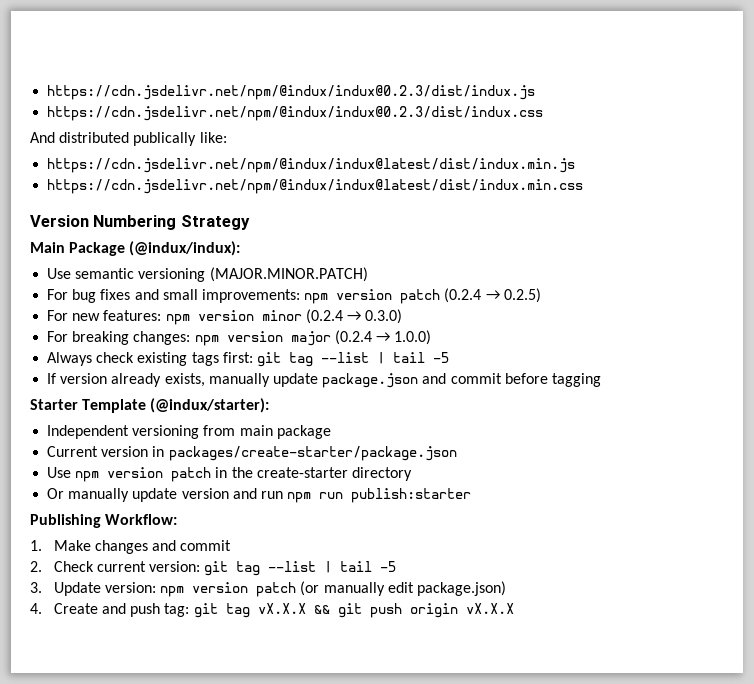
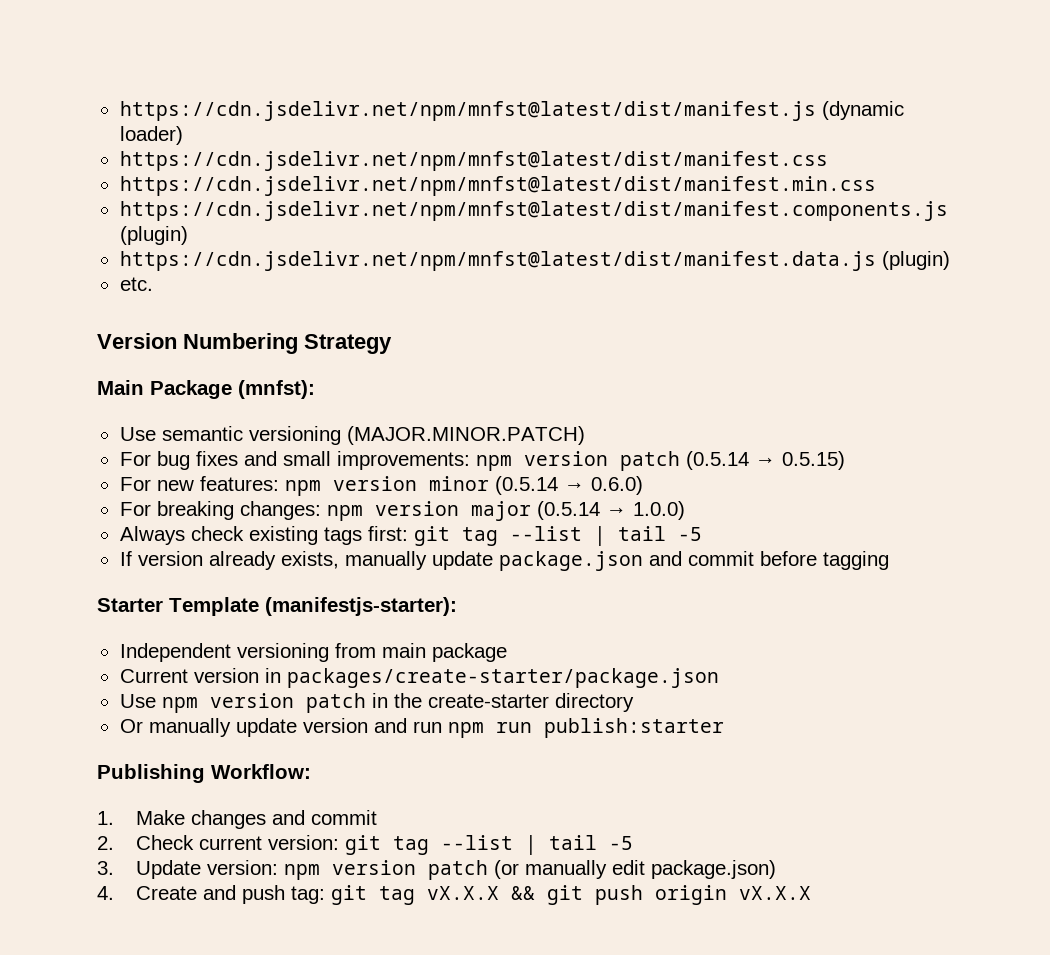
- https://cdn.jsdelivr.net/npm/@indux/indux@0.2.3/dist/indux.js
- https://cdn.jsdelivr.net/npm/@indux/indux@0.2.3/dist/indux.css
- And distributed publically like:
- https://cdn.jsdelivr.net/npm/@indux/indux@latest/dist/indux.min.js
- https://cdn.jsdelivr.net/npm/@indux/indux@latest/dist/indux.min.css
+ https://cdn.jsdelivr.net/npm/mnfst@latest/dist/manifest.js (dynamic loader)
+ https://cdn.jsdelivr.net/npm/mnfst@latest/dist/manifest.css
+ https://cdn.jsdelivr.net/npm/mnfst@latest/dist/manifest.min.css
+ https://cdn.jsdelivr.net/npm/mnfst@latest/dist/manifest.components.js (plugin)
+ https://cdn.jsdelivr.net/npm/mnfst@latest/dist/manifest.data.js (plugin)
+ etc.
- Main Package (@indux/indux):
+ Main Package (mnfst):
- For bug fixes and small improvements: npm version patch (0.2.4 → 0.2.5)
+ For bug fixes and small improvements: npm version patch (0.5.14 → 0.5.15)
- For new features: npm version minor (0.2.4 → 0.3.0)
+ For new features: npm version minor (0.5.14 → 0.6.0)
- For breaking changes: npm version major (0.2.4 → 1.0.0)
+ For breaking changes: npm version major (0.5.14 → 1.0.0)
- Starter Template (@indux/starter):
+ Starter Template (manifestjs-starter):

